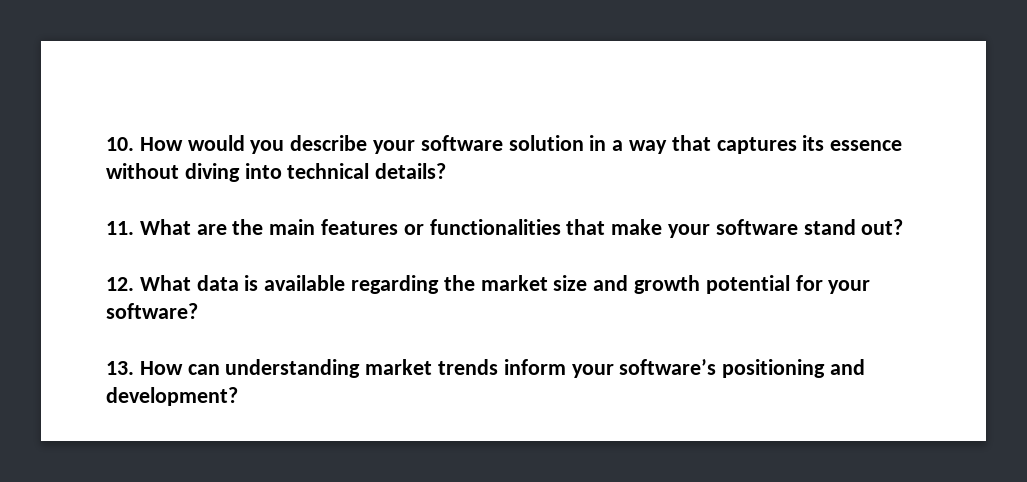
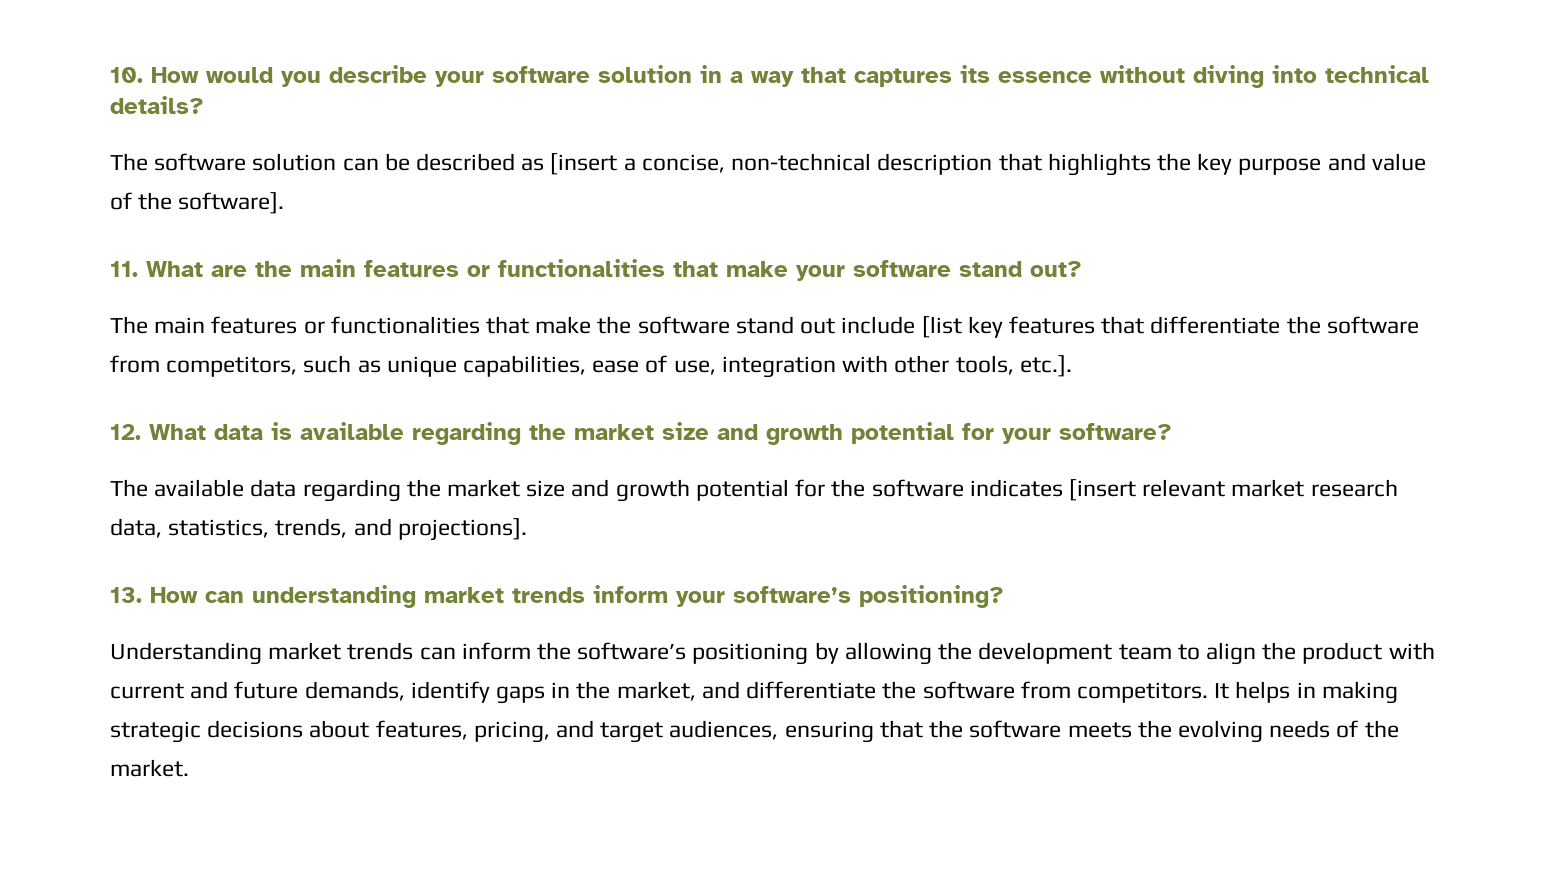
+ The software solution can be described as [insert a concise, non-technical description that highlights the key purpose and value of the software].
+ The main features or functionalities that make the software stand out include [list key features that differentiate the software from competitors, such as unique capabilities, ease of use, integration with other tools, etc.].
+ The available data regarding the market size and growth potential for the software indicates [insert relevant market research data, statistics, trends, and projections].
- 13. How can understanding market trends inform your software’s positioning and development?
+ 13. How can understanding market trends inform your software’s positioning?
+ Understanding market trends can inform the software’s positioning by allowing the development team to align the product with current and future demands, identify gaps in the market, and differentiate the software from competitors. It helps in making strategic decisions about features, pricing, and target audiences, ensuring that the software meets the evolving needs of the market.

